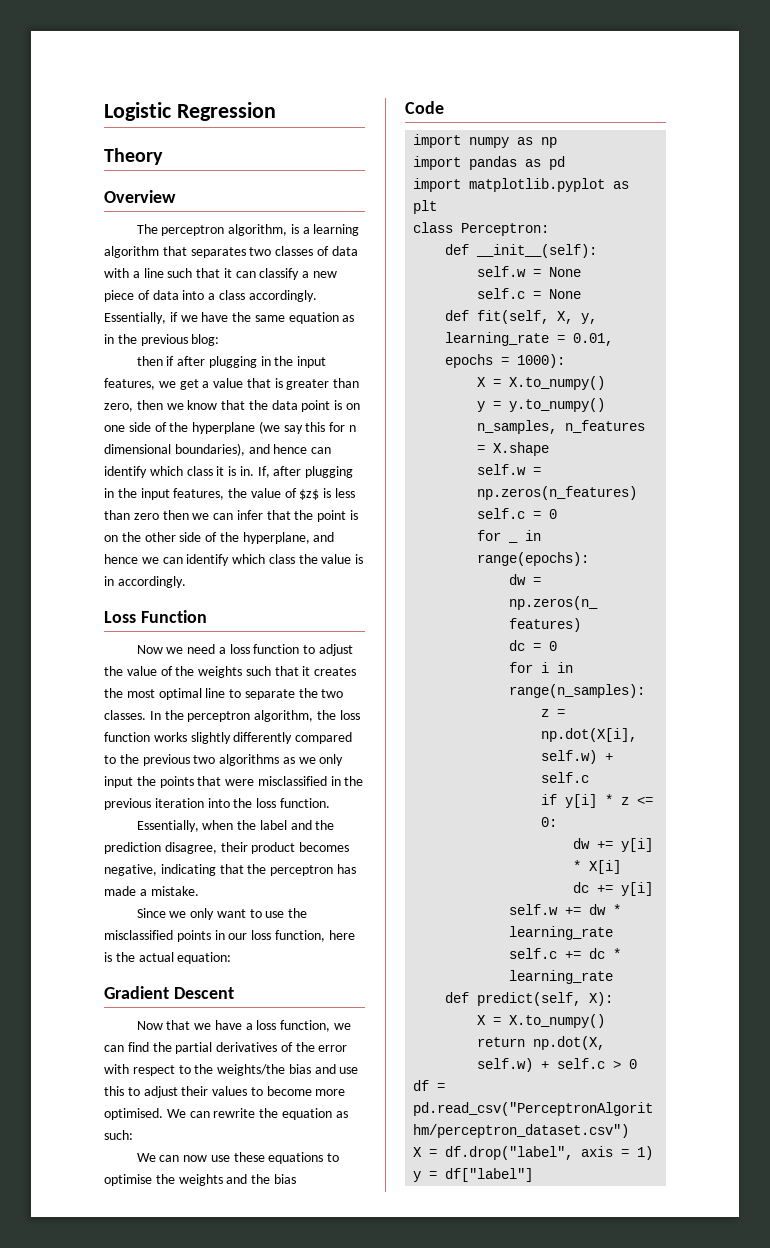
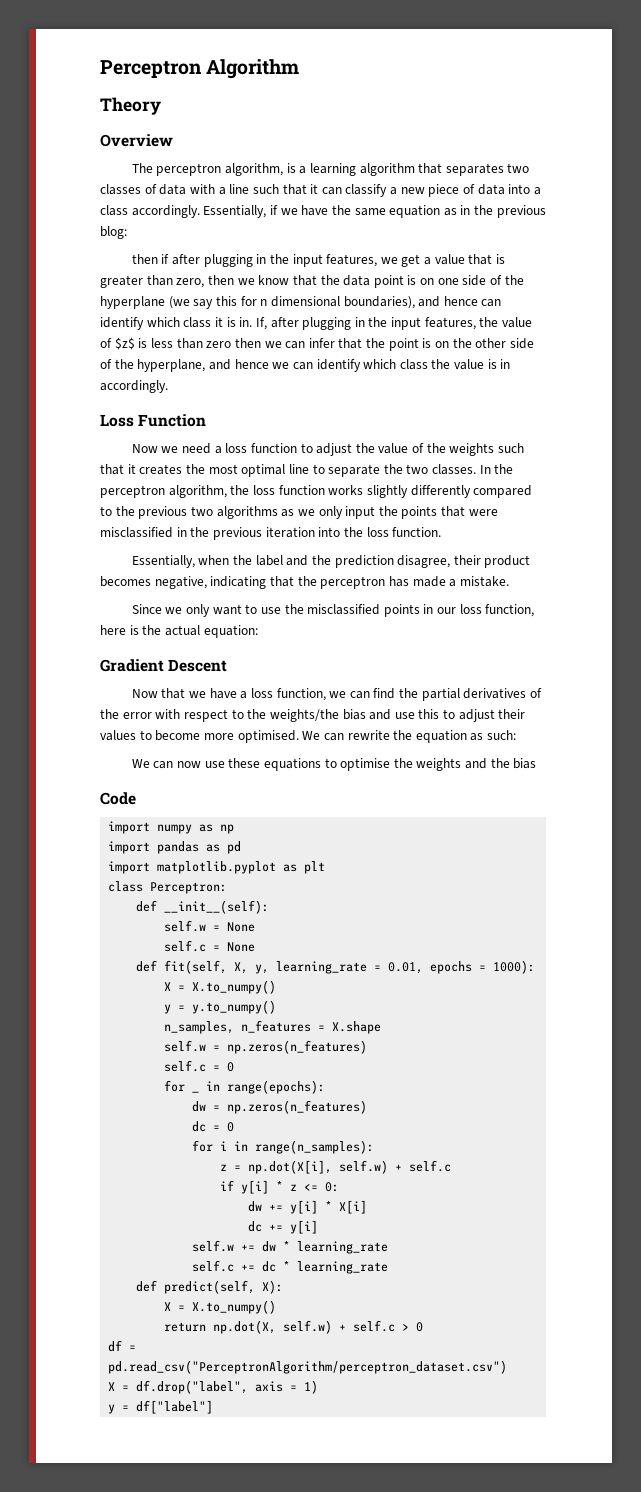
- Logistic Regression
+ Perceptron Algorithm

